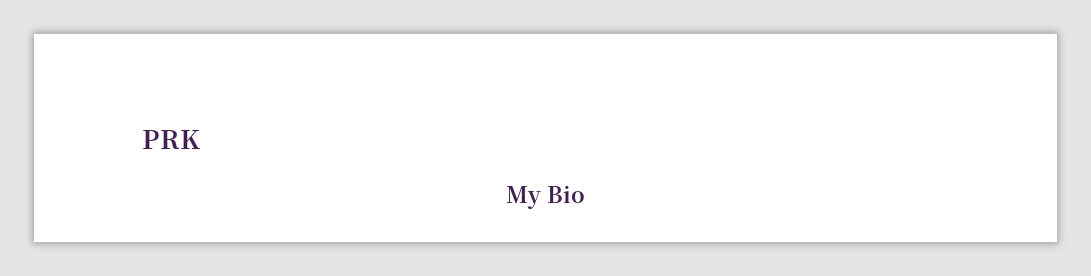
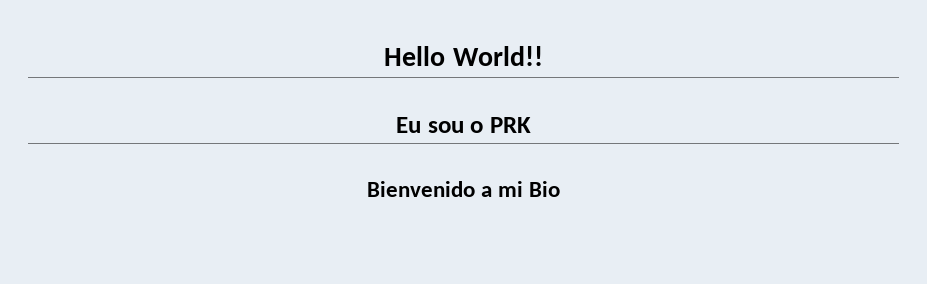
- PRK
- My Bio
+ Hello World!!
+ Eu sou o PRK
+ Bienvenido a mi Bio

